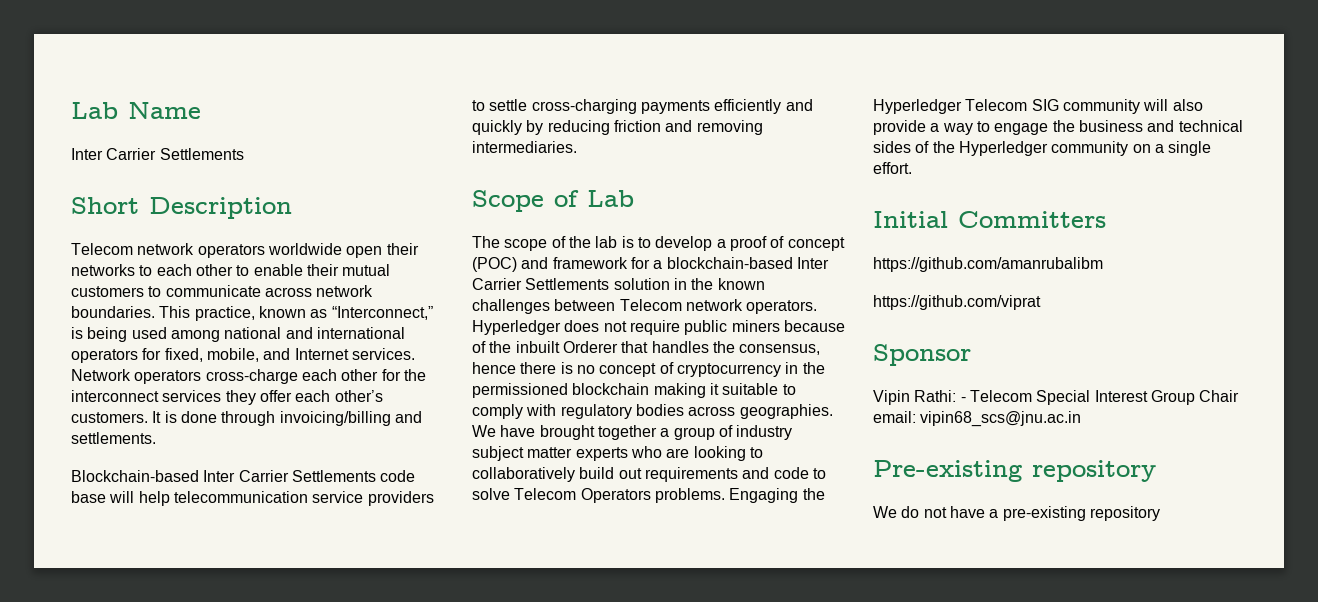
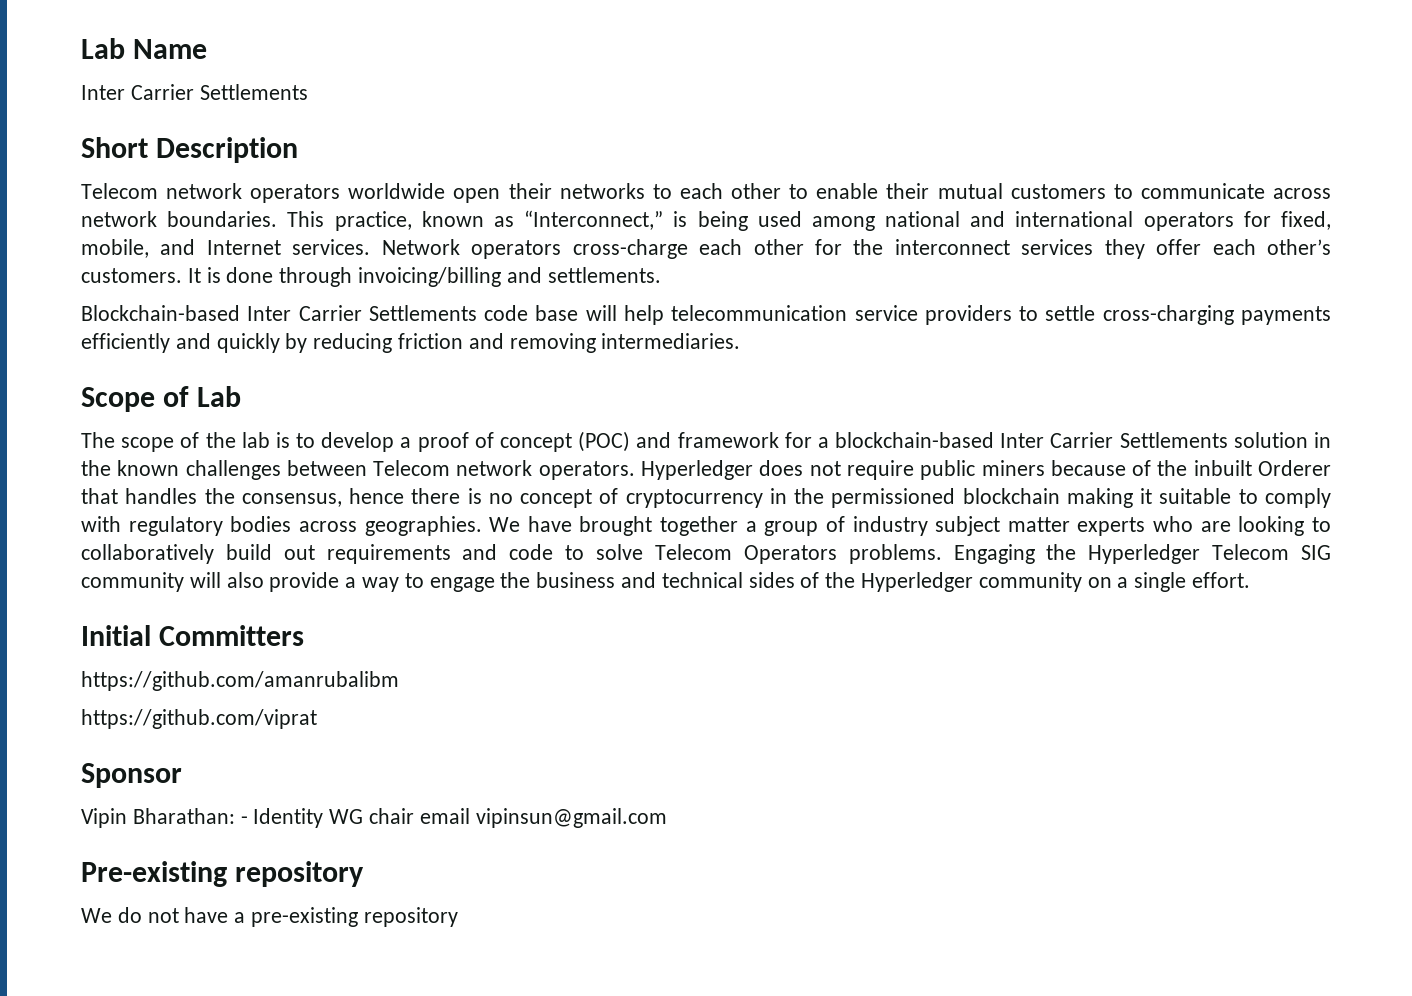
- Vipin Rathi: - Telecom Special Interest Group Chair email: vipin68_scs@jnu.ac.in
+ Vipin Bharathan: - Identity WG chair email vipinsun@gmail.com

